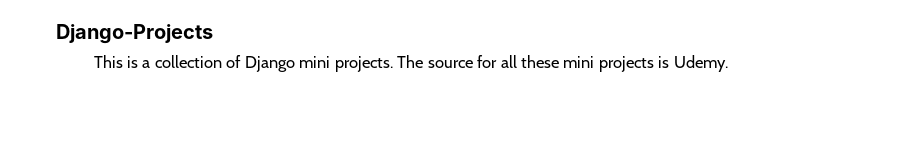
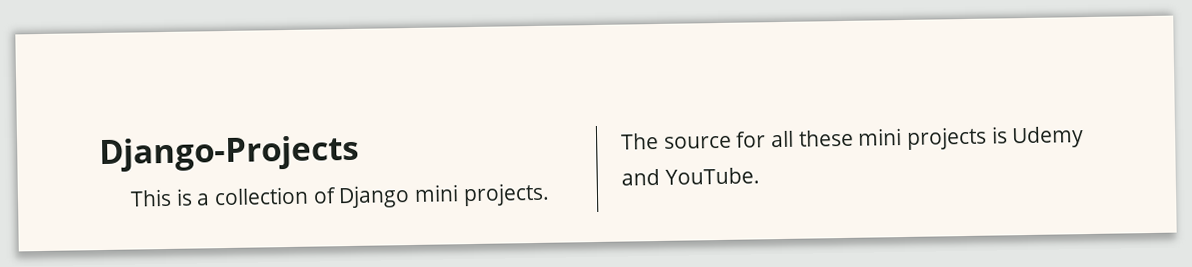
- The source for all these mini projects is Udemy.
+ The source for all these mini projects is Udemy and YouTube.

